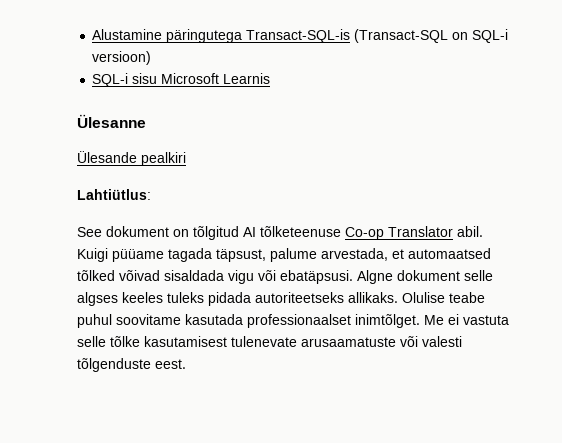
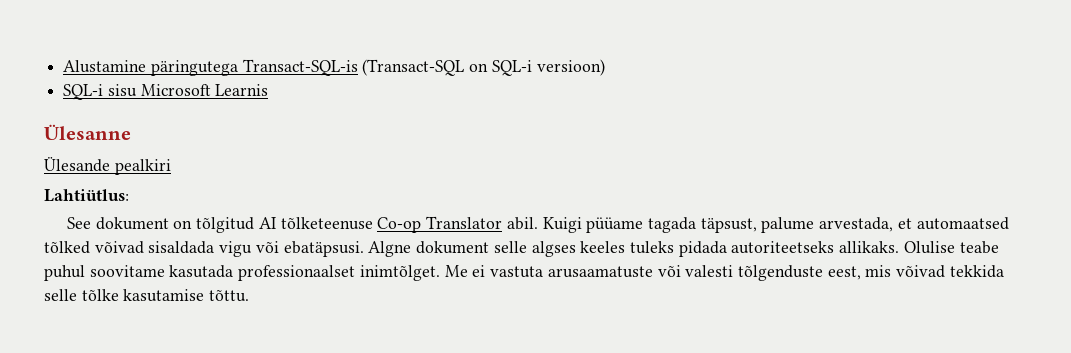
- Me ei vastuta selle tõlke kasutamisest tulenevate arusaamatuste või valesti tõlgenduste eest.
+ Me ei vastuta arusaamatuste või valesti tõlgenduste eest, mis võivad tekkida selle tõlke kasutamise tõttu.

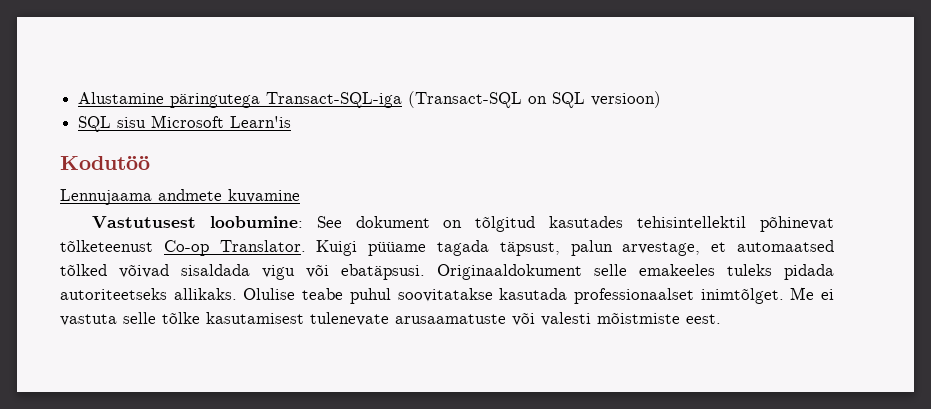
- Alustamine päringutega Transact-SQL-is (Transact-SQL on SQL-i versioon)
+ Alustamine päringutega Transact-SQL-iga (Transact-SQL on SQL versioon)
- SQL-i sisu Microsoft Learnis
- Ülesanne
- Ülesande pealkiri
- Lahtiütlus:
- See dokument on tõlgitud AI tõlketeenuse Co-op Translator abil.
+ SQL sisu Microsoft Learn'is
+ Kodutöö
+ Lennujaama andmete kuvamine
+ Vastutusest loobumine: See dokument on tõlgitud kasutades tehisintellektil põhinevat tõlketeenust Co-op Translator.
- Kuigi püüame tagada täpsust, palume arvestada, et automaatsed tõlked võivad sisaldada vigu või ebatäpsusi.
+ Kuigi püüame tagada täpsust, palun arvestage, et automaatsed tõlked võivad sisaldada vigu või ebatäpsusi.
- Algne dokument selle algses keeles tuleks pidada autoriteetseks allikaks.
+ Originaaldokument selle emakeeles tuleks pidada autoriteetseks allikaks.
- Olulise teabe puhul soovitame kasutada professionaalset inimtõlget.
+ Olulise teabe puhul soovitatakse kasutada professionaalset inimtõlget.
- Me ei vastuta arusaamatuste või valesti tõlgenduste eest, mis võivad tekkida selle tõlke kasutamise tõttu.
+ Me ei vastuta selle tõlke kasutamisest tulenevate arusaamatuste või valesti mõistmiste eest.

